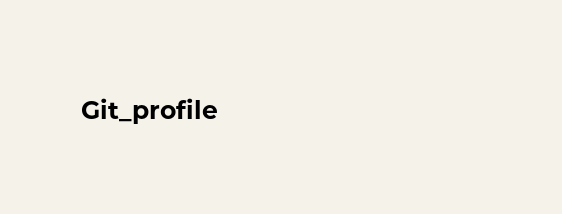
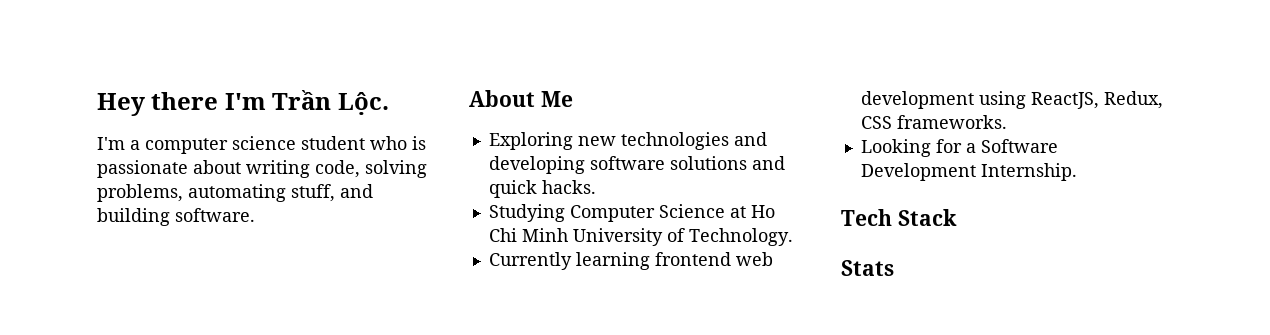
- Git_profile
+ Hey there I'm Trần Lộc.
+ I'm a computer science student who is passionate about writing code, solving problems, automating stuff, and building software.
+ About Me
+ Exploring new technologies and developing software solutions and quick hacks.
+ Studying Computer Science at Ho Chi Minh University of Technology.
+ Currently learning frontend web development using ReactJS, Redux, CSS frameworks.
+ Looking for a Software Development Internship.
+ Tech Stack
+ Stats

